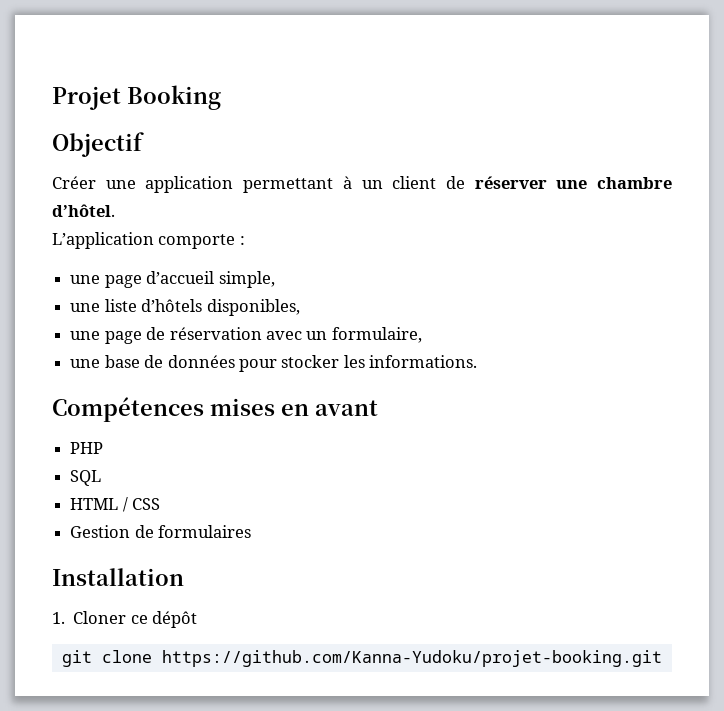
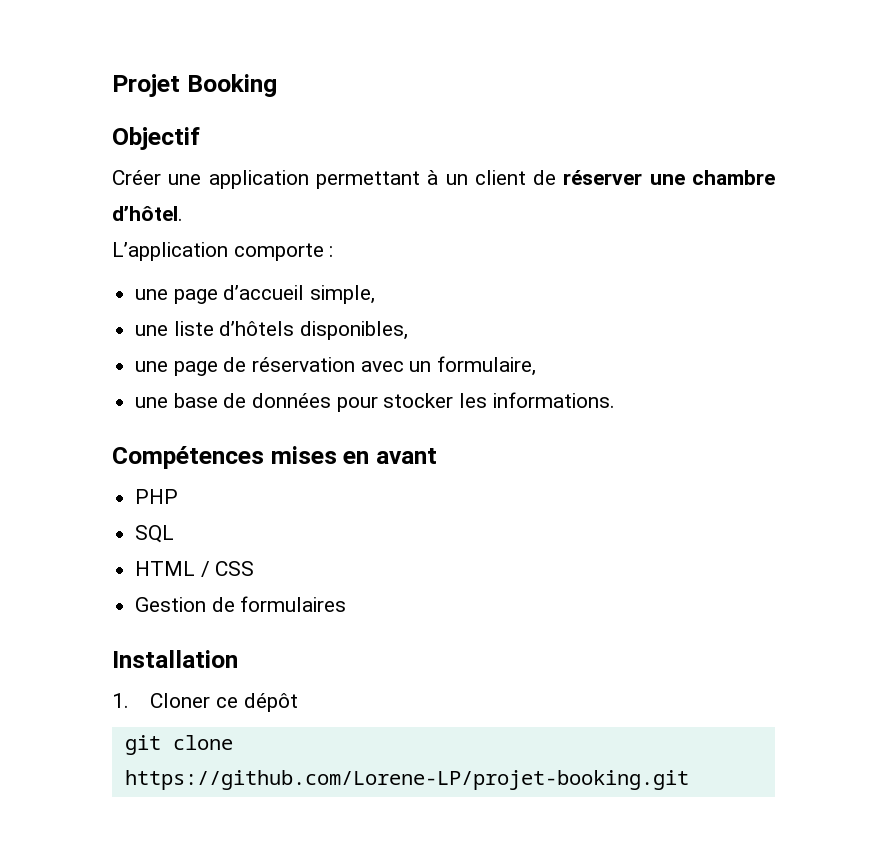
- git clone https://github.com/Kanna-Yudoku/projet-booking.git
+ git clone https://github.com/Lorene-LP/projet-booking.git

